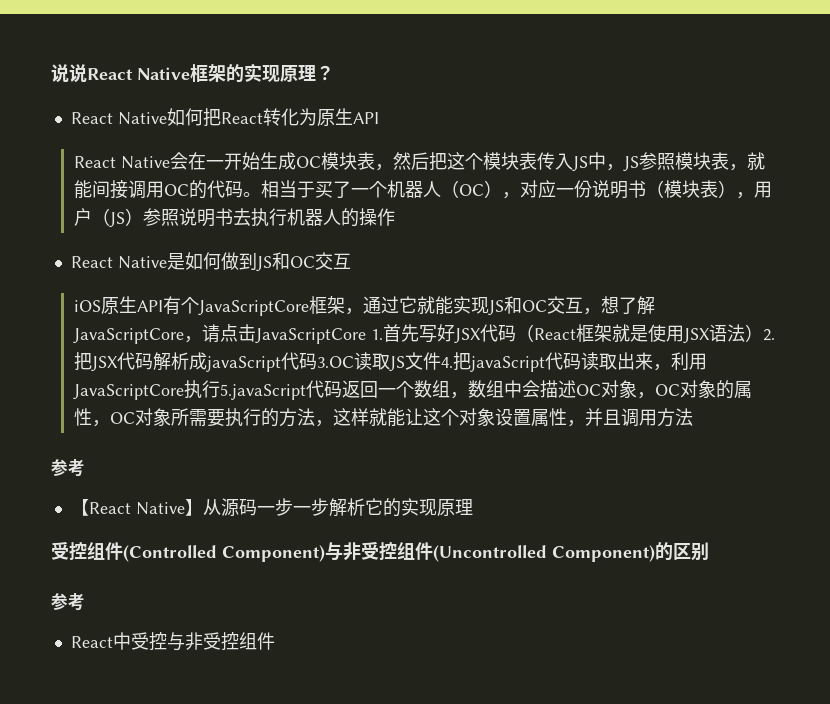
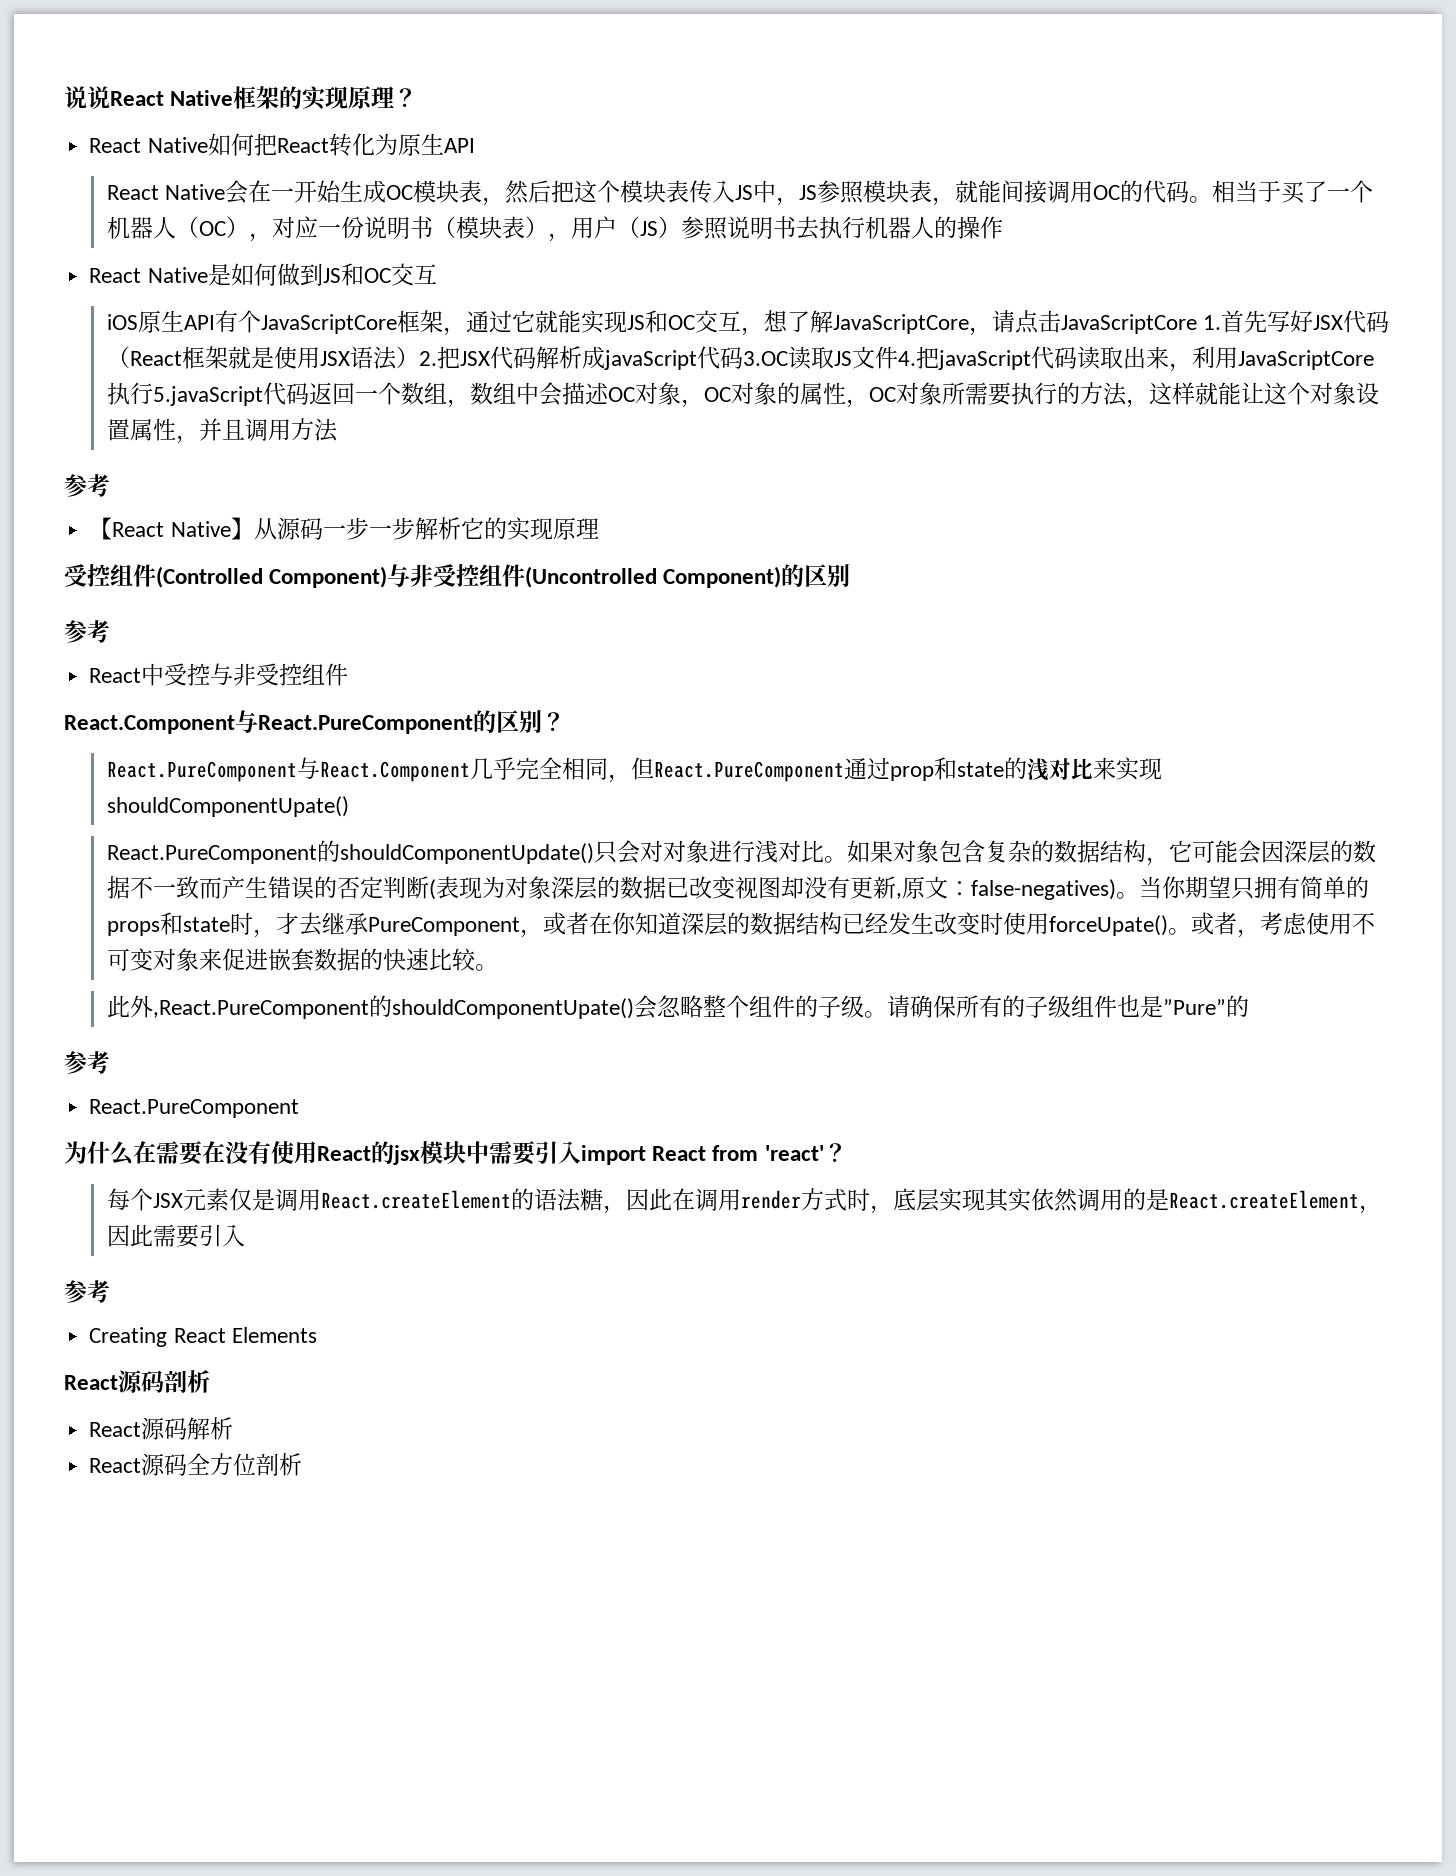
+ React.Component与React.PureComponent的区别？
+ React.PureComponent与React.Component几乎完全相同，但React.PureComponent通过prop和state的浅对比来实现shouldComponentUpate()
+ React.PureComponent的shouldComponentUpdate()只会对对象进行浅对比。如果对象包含复杂的数据结构，它可能会因深层的数据不一致而产生错误的否定判断(表现为对象深层的数据已改变视图却没有更新,原文：false-negatives)。当你期望只拥有简单的props和state时，才去继承PureComponent，或者在你知道深层的数据结构已经发生改变时使用forceUpate()。或者，考虑使用不可变对象来促进嵌套数据的快速比较。
+ 此外,React.PureComponent的shouldComponentUpate()会忽略整个组件的子级。请确保所有的子级组件也是”Pure”的
+ 参考
+ React.PureComponent
+ 为什么在需要在没有使用React的jsx模块中需要引入import React from 'react'？
+ 每个JSX元素仅是调用React.createElement的语法糖，因此在调用render方式时，底层实现其实依然调用的是React.createElement，因此需要引入
+ 参考
+ Creating React Elements
+ React源码剖析
+ React源码解析
+ React源码全方位剖析

